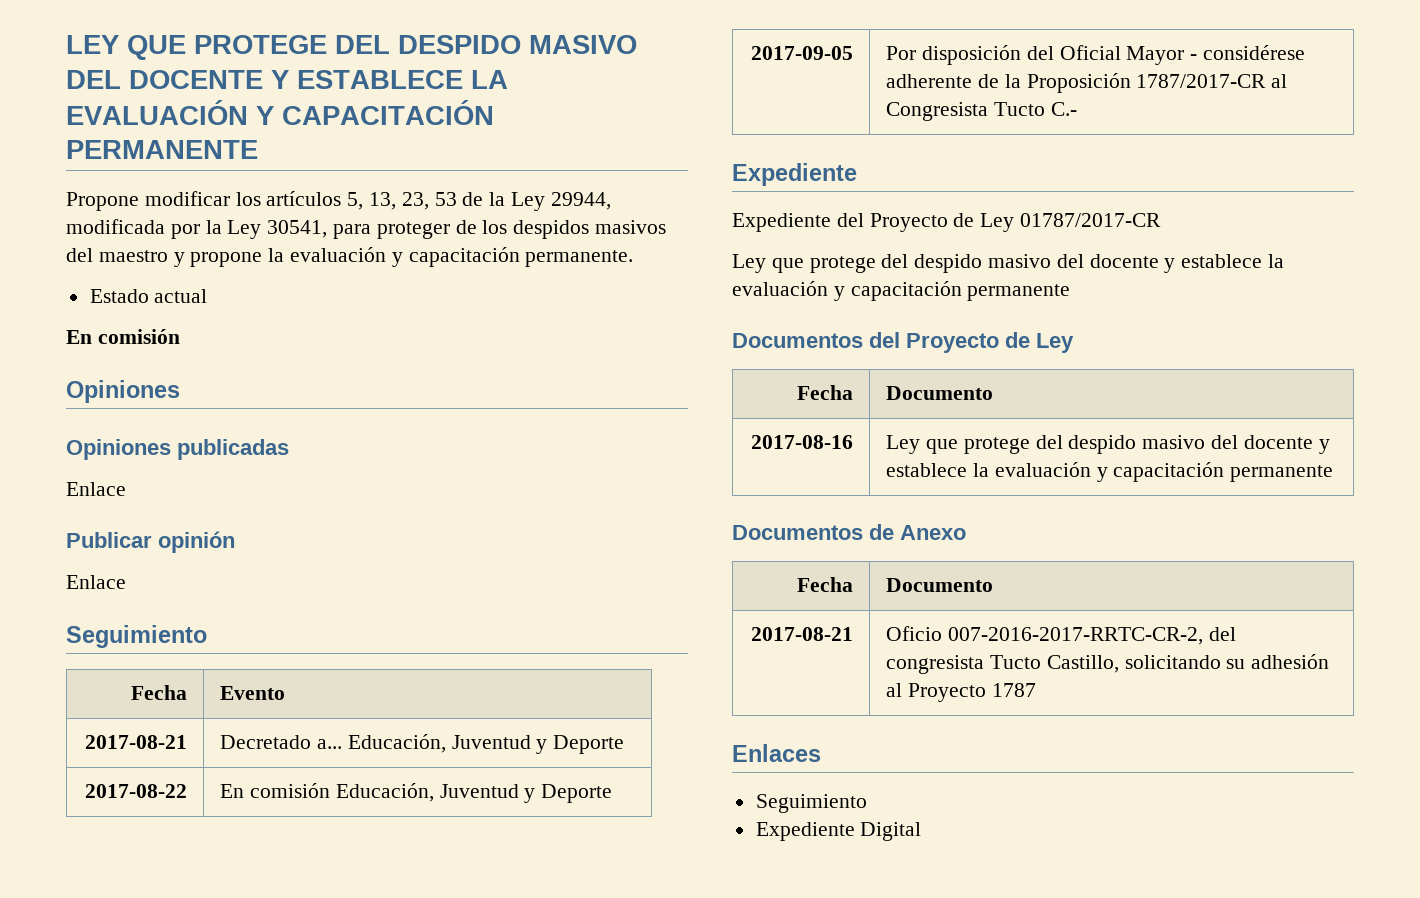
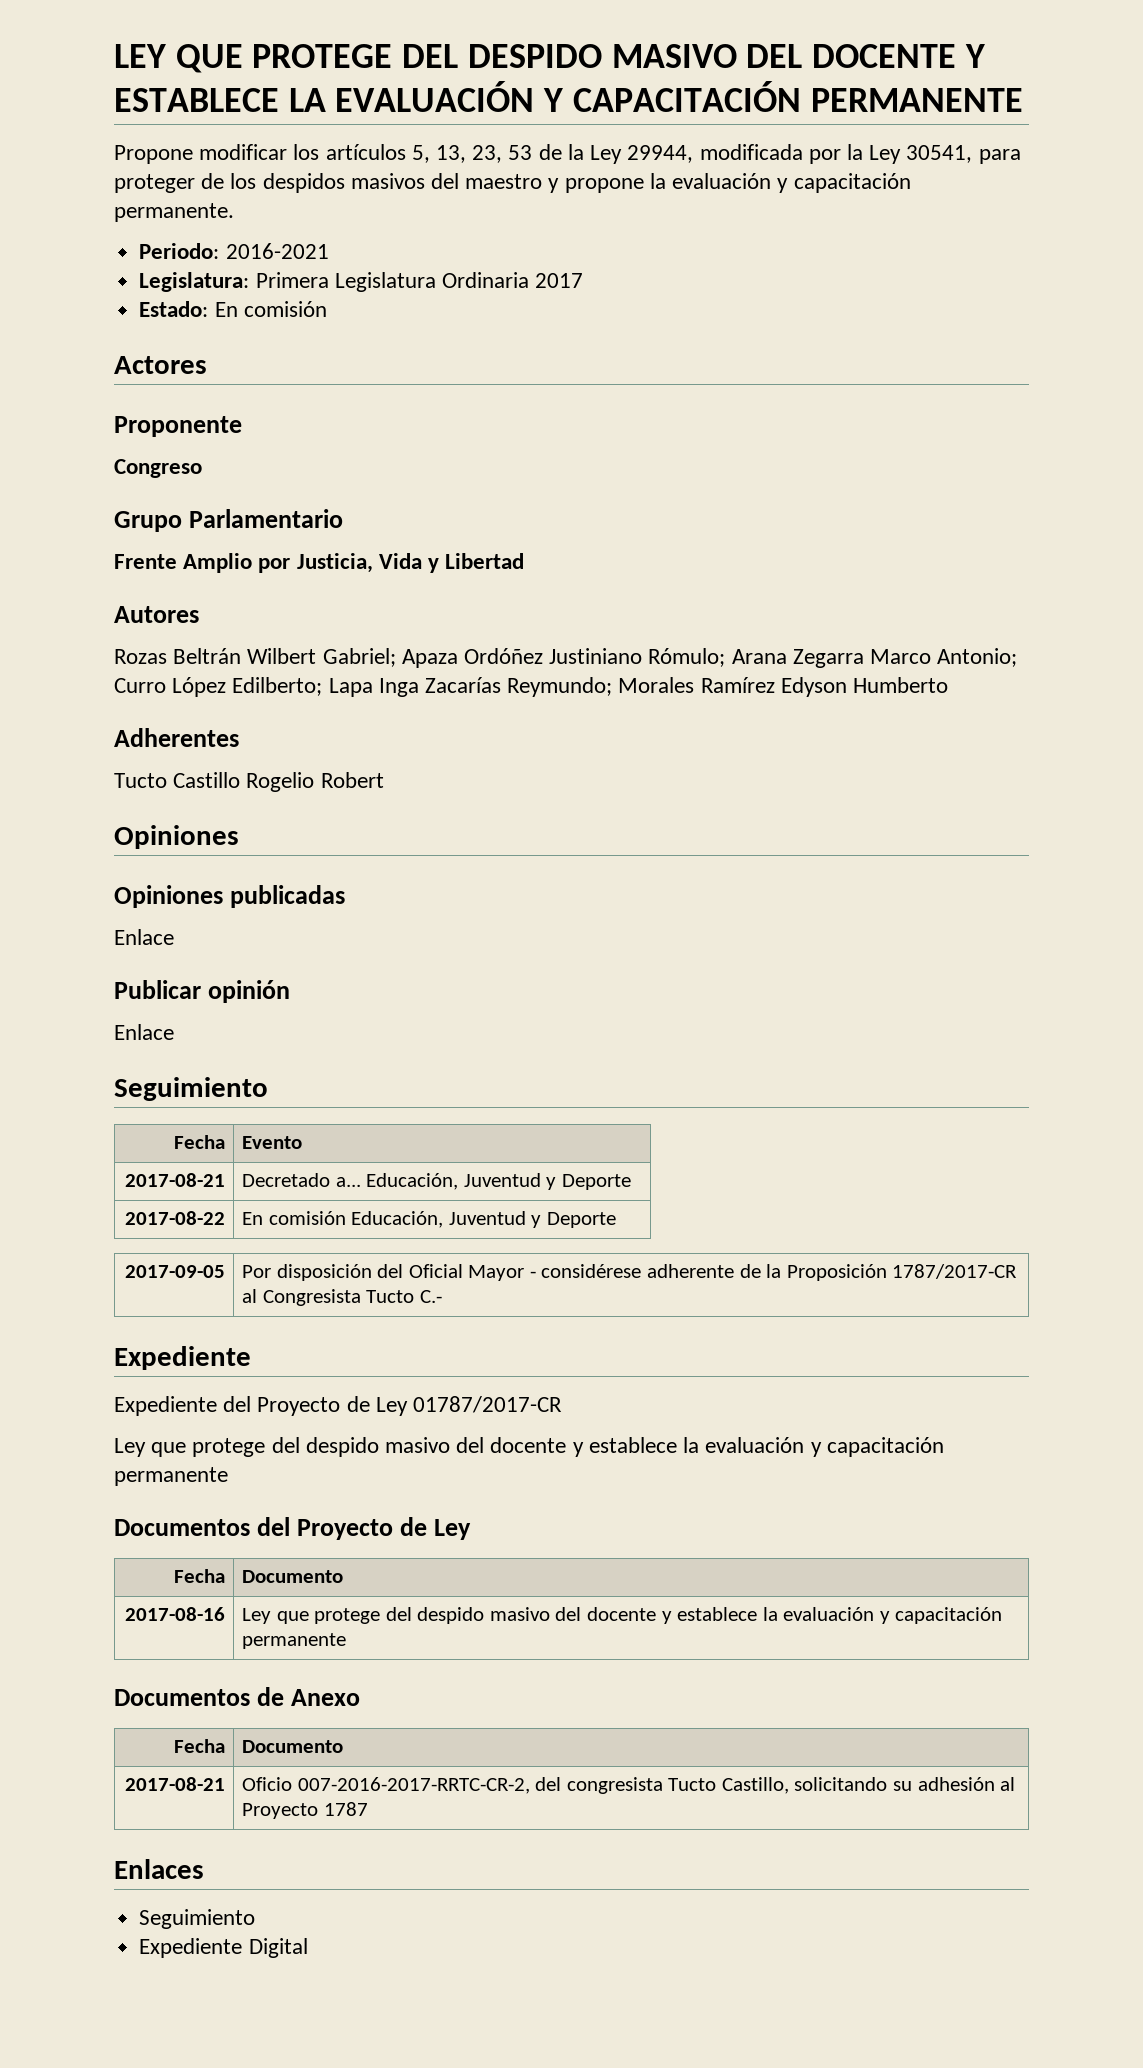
- Estado actual
- En comisión
+ Periodo: 2016-2021
+ Legislatura: Primera Legislatura Ordinaria 2017
+ Estado: En comisión
+ Actores
+ Proponente
+ Congreso
+ Grupo Parlamentario
+ Frente Amplio por Justicia, Vida y Libertad
+ Autores
+ Rozas Beltrán Wilbert Gabriel; Apaza Ordóñez Justiniano Rómulo; Arana Zegarra Marco Antonio; Curro López Edilberto; Lapa Inga Zacarías Reymundo; Morales Ramírez Edyson Humberto
+ Adherentes
+ Tucto Castillo Rogelio Robert

